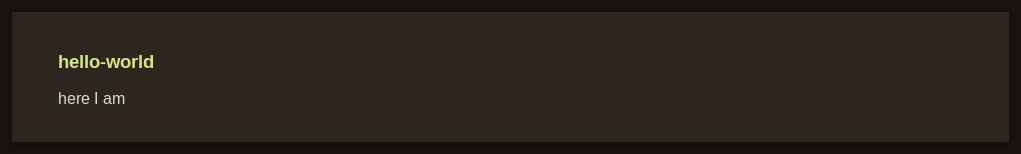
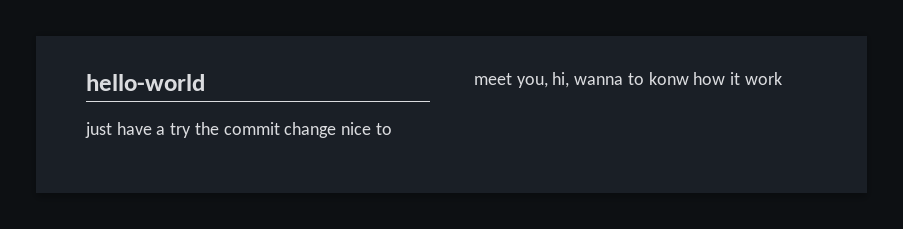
- here I am
+ just have a try the commit change nice to meet you, hi, wanna to konw how it work

